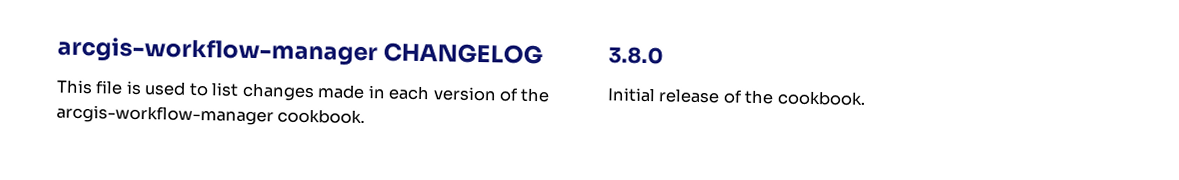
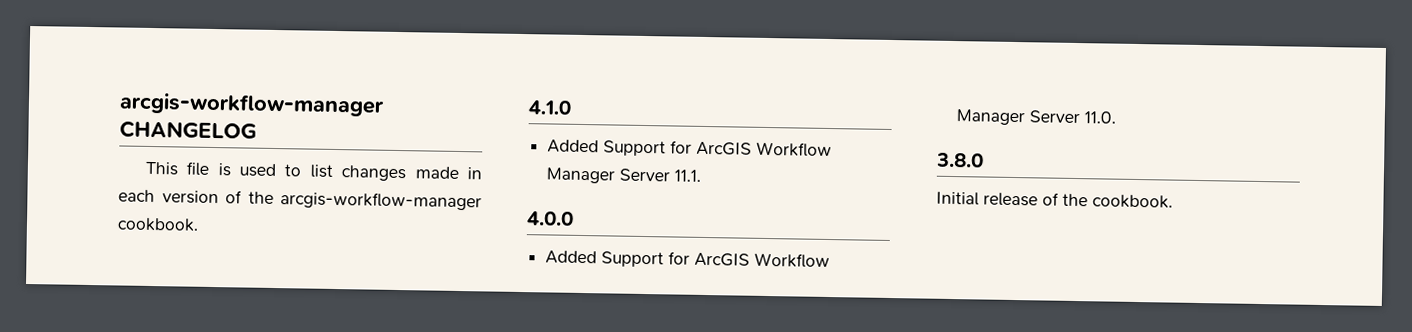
+ 4.1.0
+ Added Support for ArcGIS Workflow Manager Server 11.1.
+ 4.0.0
+ Added Support for ArcGIS Workflow Manager Server 11.0.

